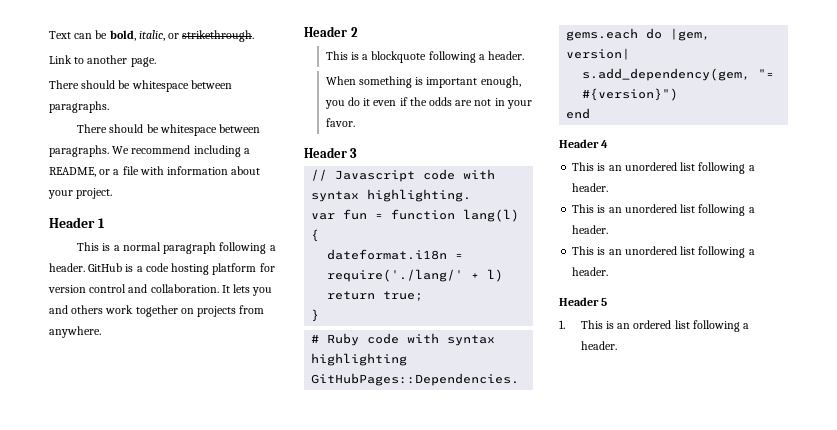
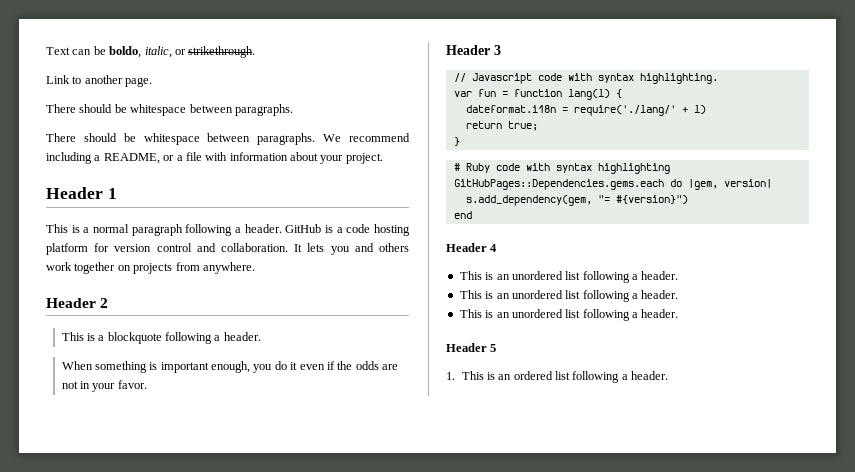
- Text can be bold, italic, or strikethrough.
+ Text can be boldo, italic, or strikethrough.

